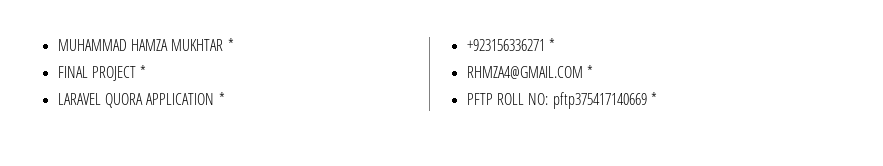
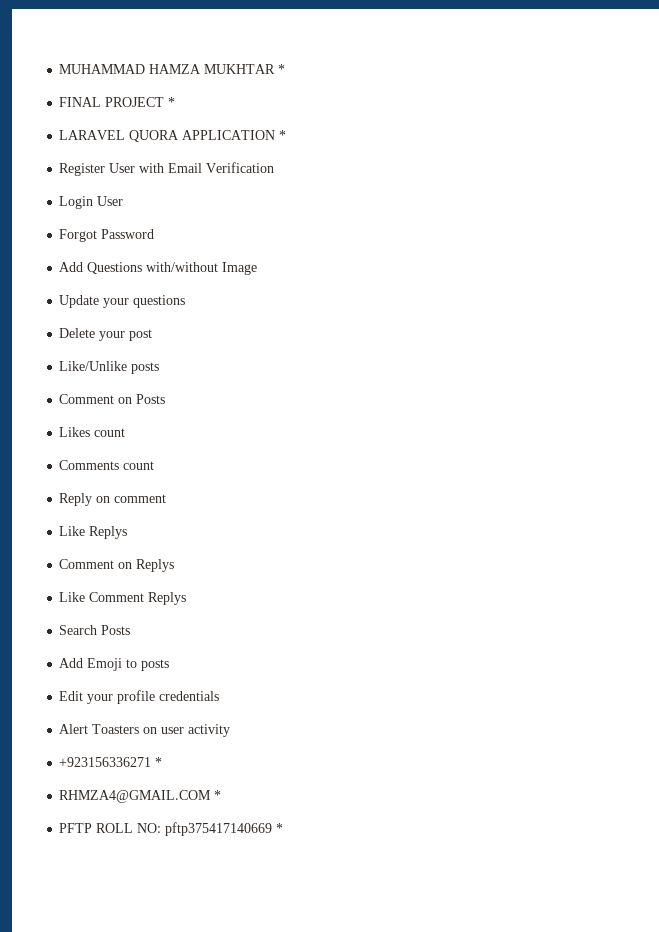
+ Register User with Email Verification
+ Login User
+ Forgot Password
+ Add Questions with/without Image
+ Update your questions
+ Delete your post
+ Like/Unlike posts
+ Comment on Posts
+ Likes count
+ Comments count
+ Reply on comment
+ Like Replys
+ Comment on Replys
+ Like Comment Replys
+ Search Posts
+ Add Emoji to posts
+ Edit your profile credentials
+ Alert Toasters on user activity

